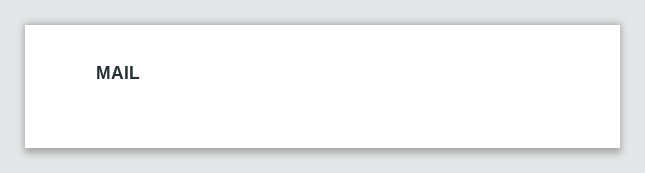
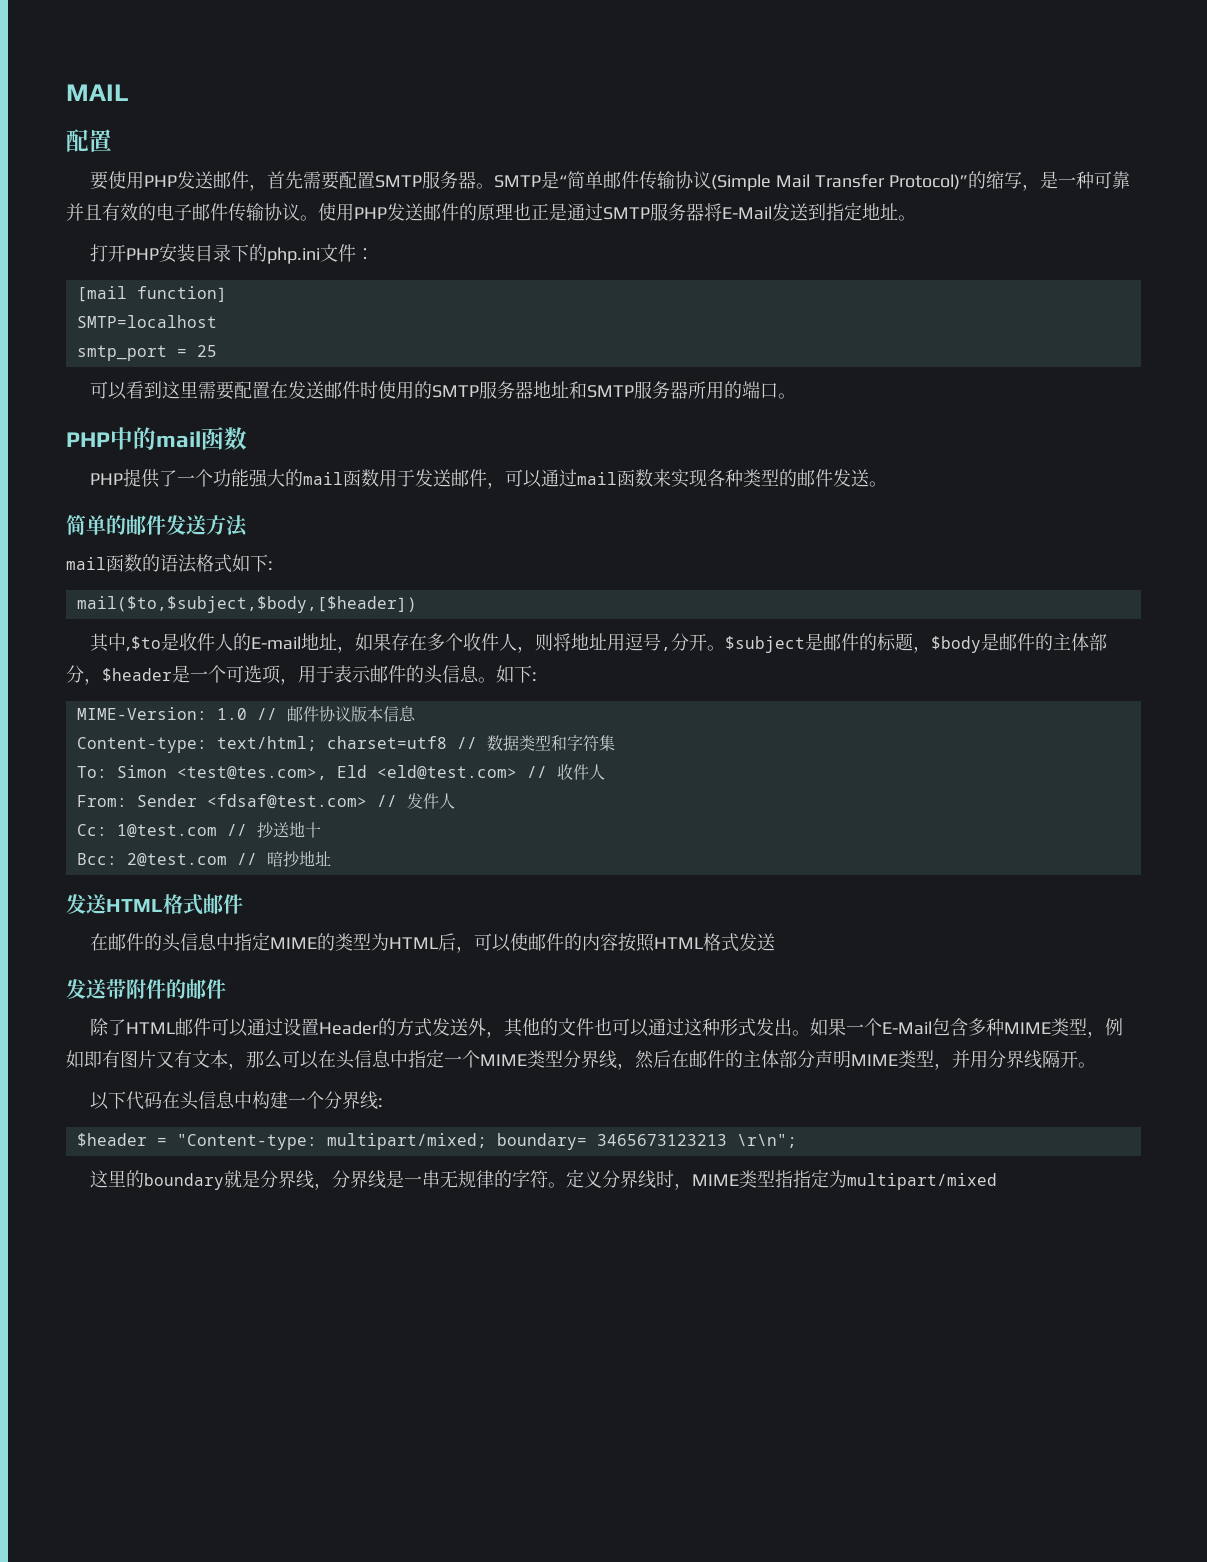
  MAIL
+ 配置
+ 要使用PHP发送邮件，首先需要配置SMTP服务器。SMTP是“简单邮件传输协议(Simple Mail Transfer Protocol)”的缩写，是一种可靠并且有效的电子邮件传输协议。使用PHP发送邮件的原理也正是通过SMTP服务器将E-Mail发送到指定地址。
+ 打开PHP安装目录下的php.ini文件：
+ [mail function]
+ SMTP=localhost
+ smtp_port = 25
+ 可以看到这里需要配置在发送邮件时使用的SMTP服务器地址和SMTP服务器所用的端口。
+ PHP中的mail函数
+ PHP提供了一个功能强大的mail函数用于发送邮件，可以通过mail函数来实现各种类型的邮件发送。
+ 简单的邮件发送方法
+ mail函数的语法格式如下:
+ mail($to,$subject,$body,[$header])
+ 其中,$to是收件人的E-mail地址，如果存在多个收件人，则将地址用逗号,分开。$subject是邮件的标题，$body是邮件的主体部分，$header是一个可选项，用于表示邮件的头信息。如下:
+ MIME-Version: 1.0 // 邮件协议版本信息
+ Content-type: text/html; charset=utf8 // 数据类型和字符集
+ To: Simon <test@tes.com>, Eld <eld@test.com> // 收件人
+ From: Sender <fdsaf@test.com> // 发件人
+ Cc: 1@test.com // 抄送地十
+ Bcc: 2@test.com // 暗抄地址
+ 发送HTML格式邮件
+ 在邮件的头信息中指定MIME的类型为HTML后，可以使邮件的内容按照HTML格式发送
+ 发送带附件的邮件
+ 除了HTML邮件可以通过设置Header的方式发送外，其他的文件也可以通过这种形式发出。如果一个E-Mail包含多种MIME类型，例如即有图片又有文本，那么可以在头信息中指定一个MIME类型分界线，然后在邮件的主体部分声明MIME类型，并用分界线隔开。
+ 以下代码在头信息中构建一个分界线:
+ $header = "Content-type: multipart/mixed; boundary= 3465673123213 \r\n";
+ 这里的boundary就是分界线，分界线是一串无规律的字符。定义分界线时，MIME类型指指定为multipart/mixed

